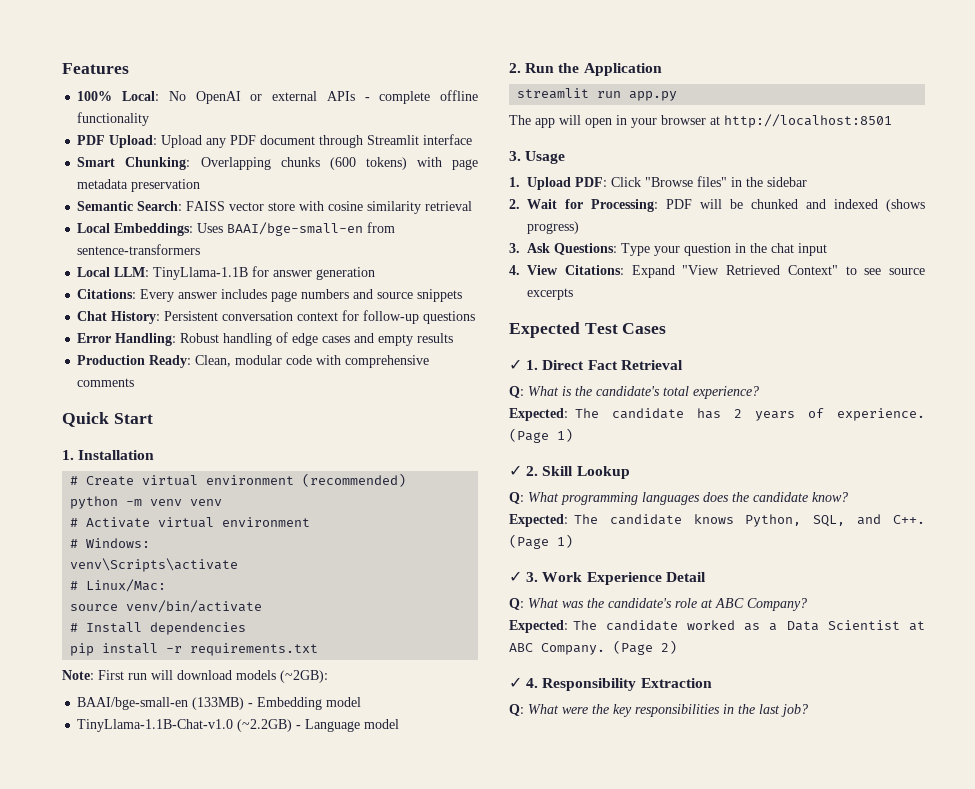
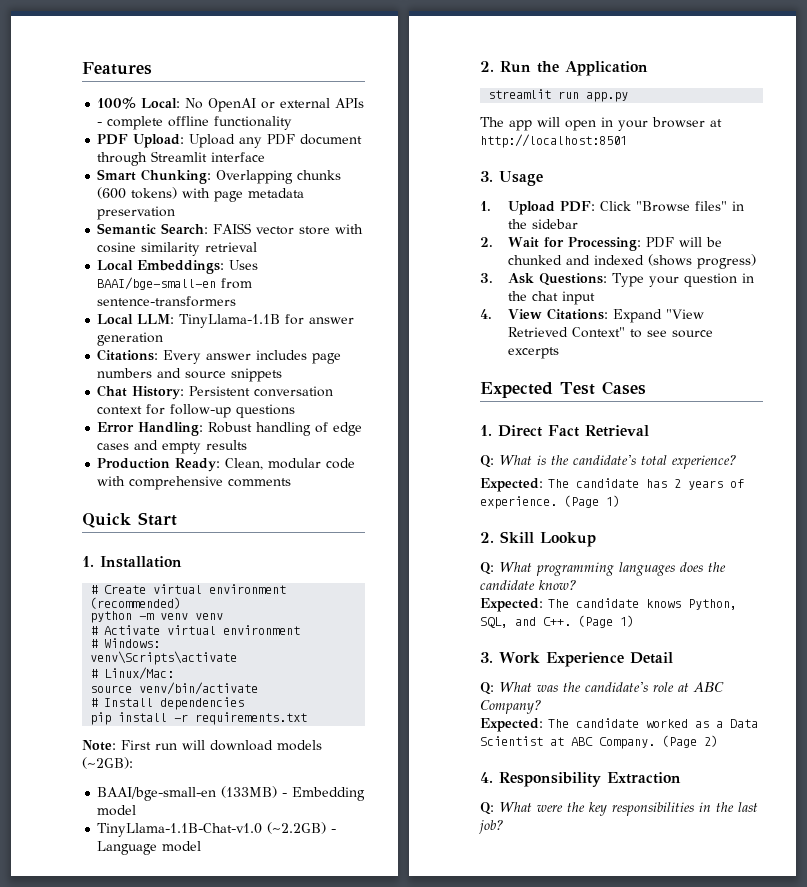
- ✓ 1. Direct Fact Retrieval
+ 1. Direct Fact Retrieval
- ✓ 2. Skill Lookup
+ 2. Skill Lookup
- ✓ 3. Work Experience Detail
+ 3. Work Experience Detail
- ✓ 4. Responsibility Extraction
+ 4. Responsibility Extraction

